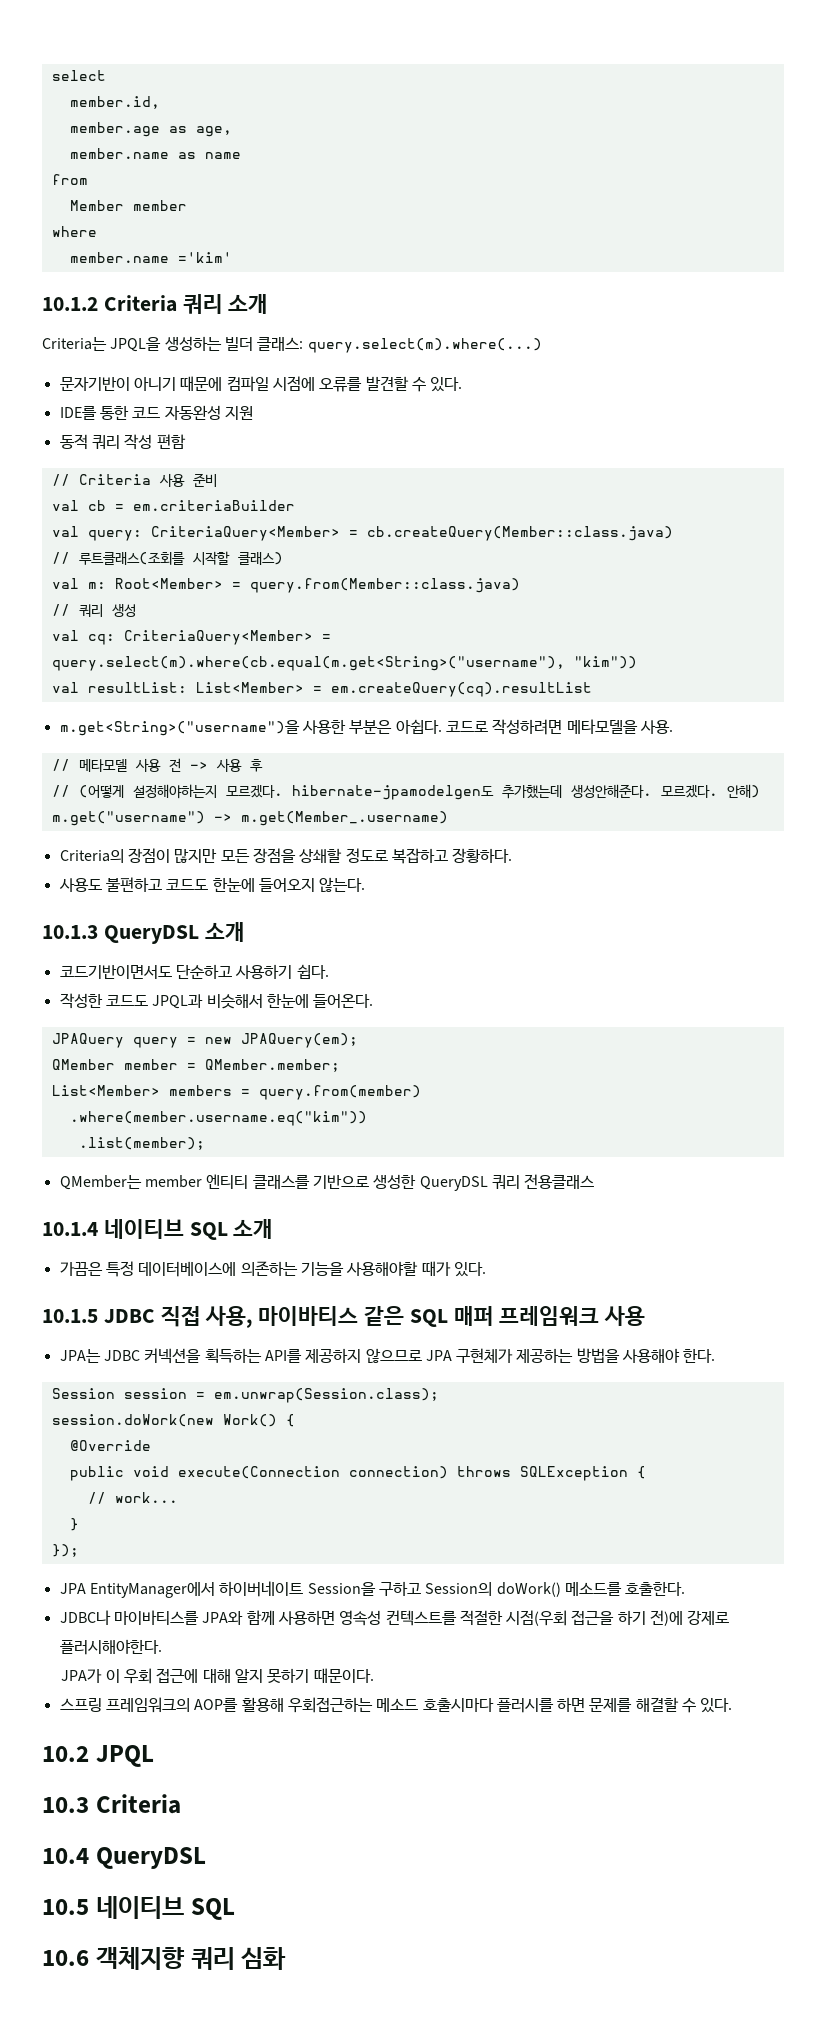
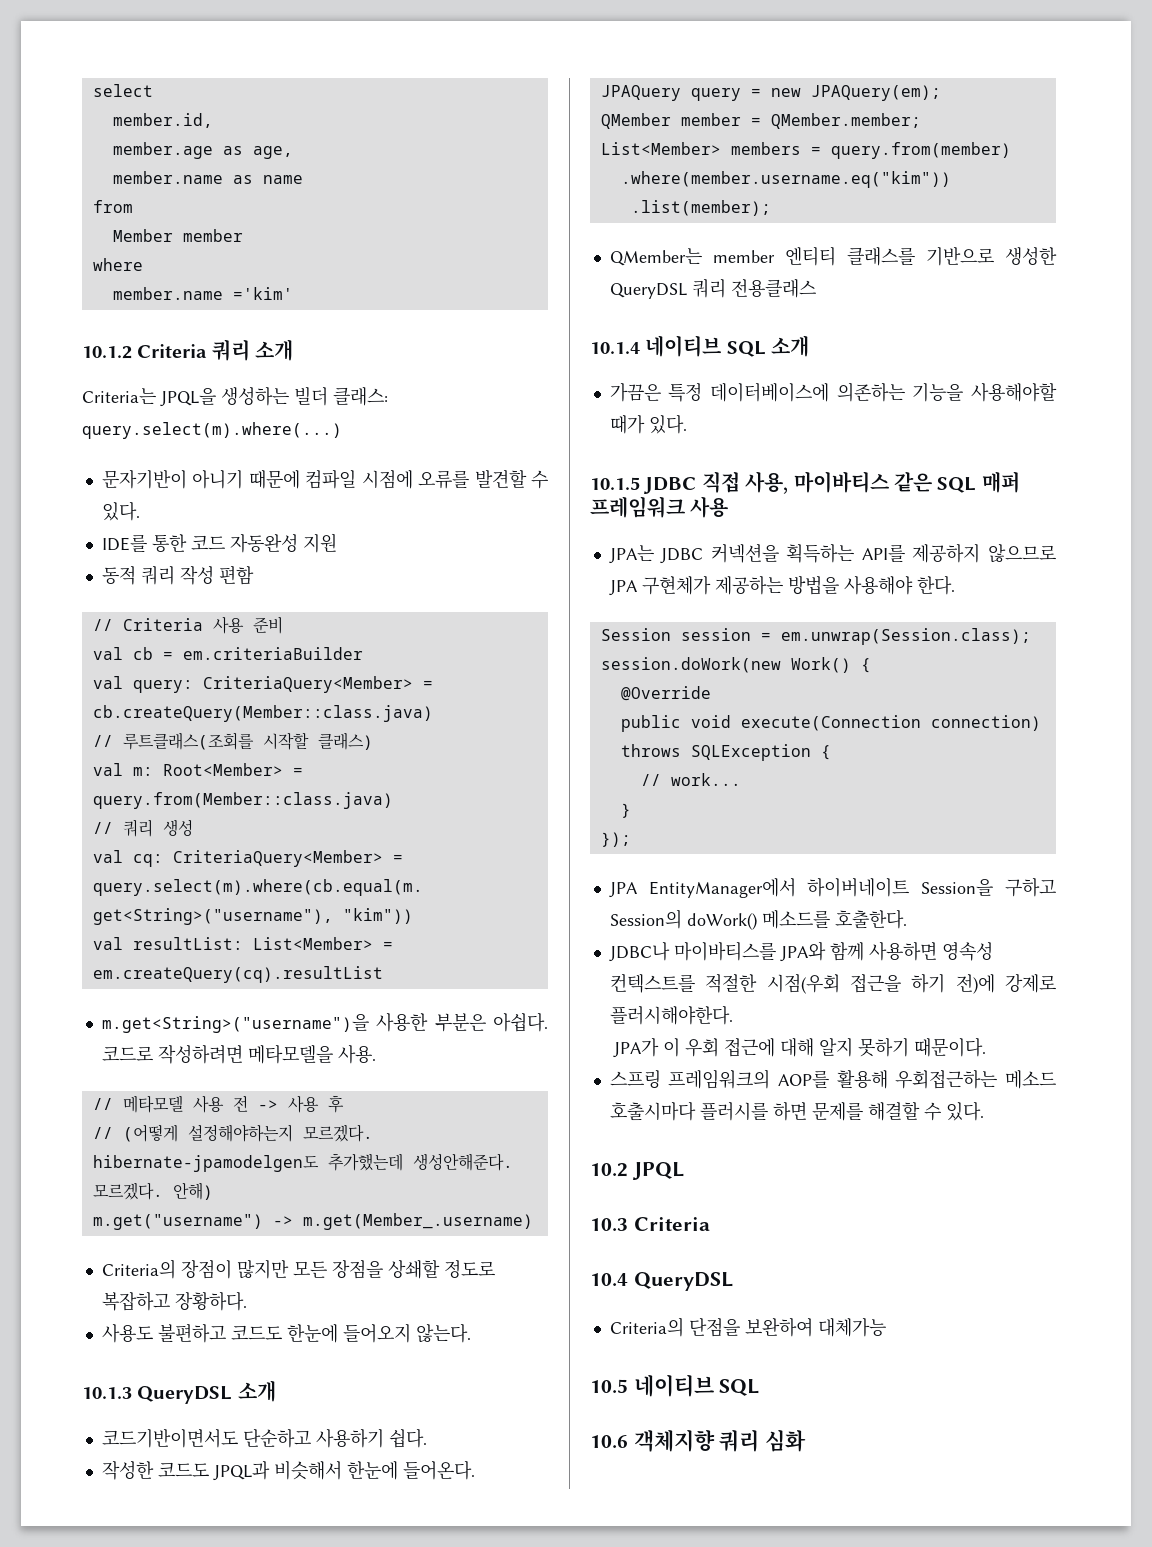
+ Criteria의 단점을 보완하여 대체가능

